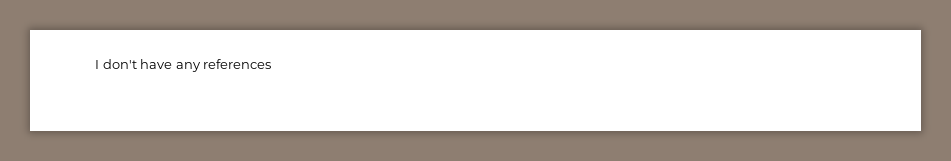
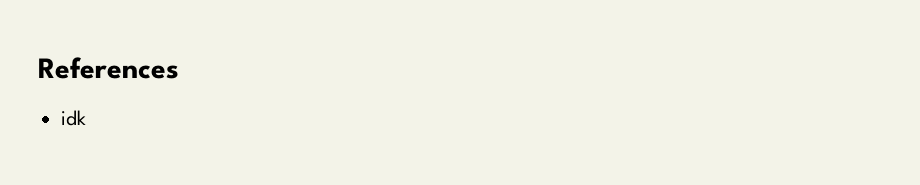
- I don't have any references
+ References
+ idk

